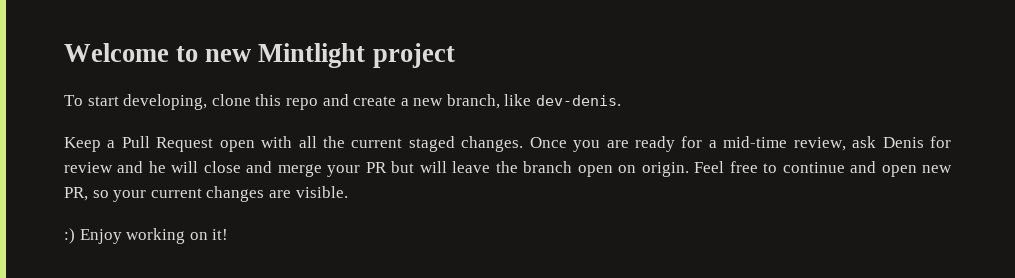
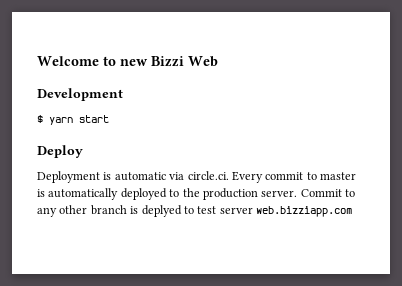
- Welcome to new Mintlight project
- To start developing, clone this repo and create a new branch, like dev-denis.
- Keep a Pull Request open with all the current staged changes. Once you are ready for a mid-time review, ask Denis for review and he will close and merge your PR but will leave the branch open on origin. Feel free to continue and open new PR, so your current changes are visible.
- :) Enjoy working on it!
+ Welcome to new Bizzi Web
+ Development
+ $ yarn start
+ Deploy
+ Deployment is automatic via circle.ci. Every commit to master is automatically deployed to the production server. Commit to any other branch is deplyed to test server web.bizziapp.com

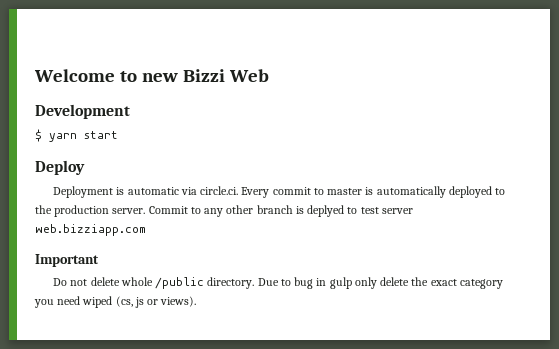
+ Important
+ Do not delete whole /public directory. Due to bug in gulp only delete the exact category you need wiped (cs, js or views).

